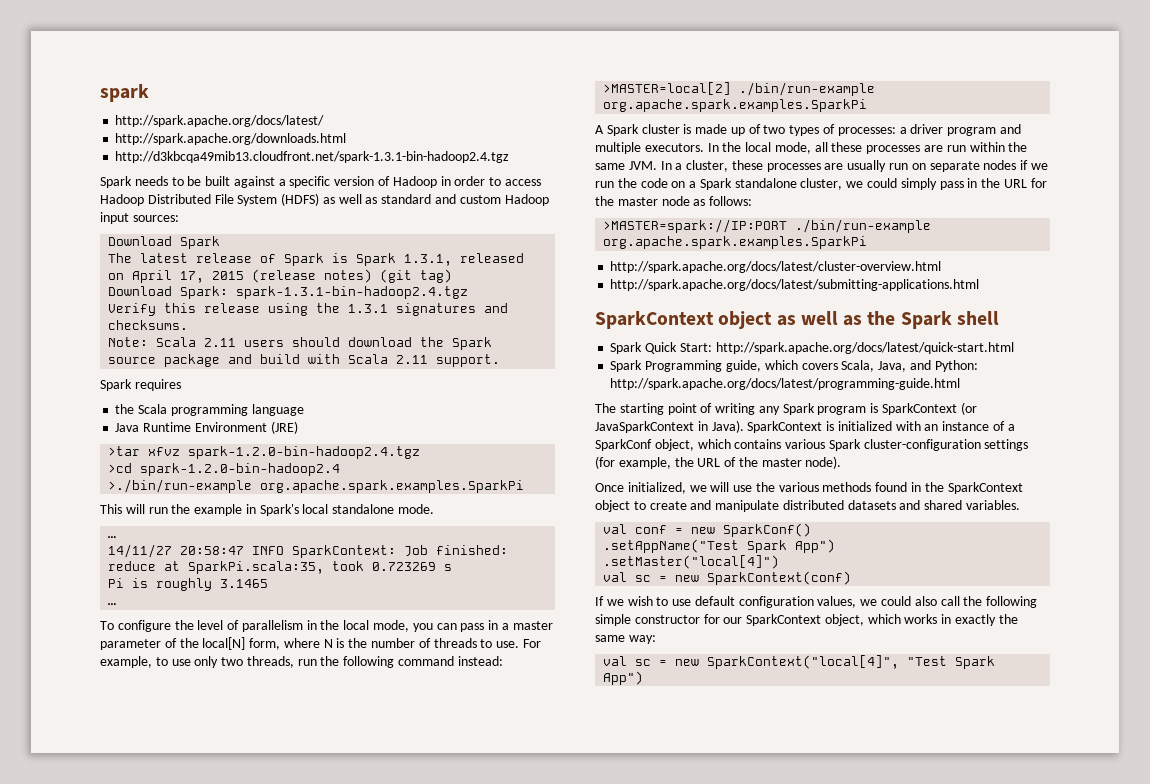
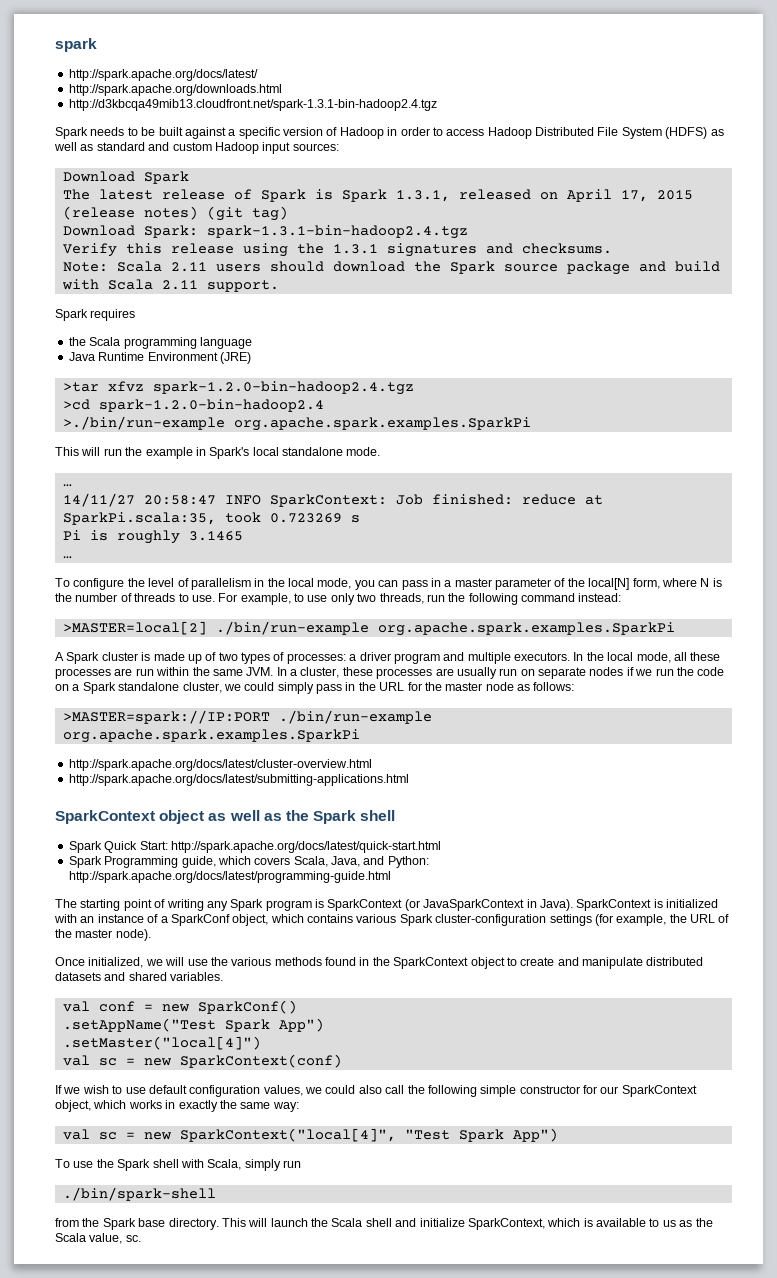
+ To use the Spark shell with Scala, simply run
+ ./bin/spark-shell
+ from the Spark base directory. This will launch the Scala shell and initialize SparkContext, which is available to us as the Scala value, sc.

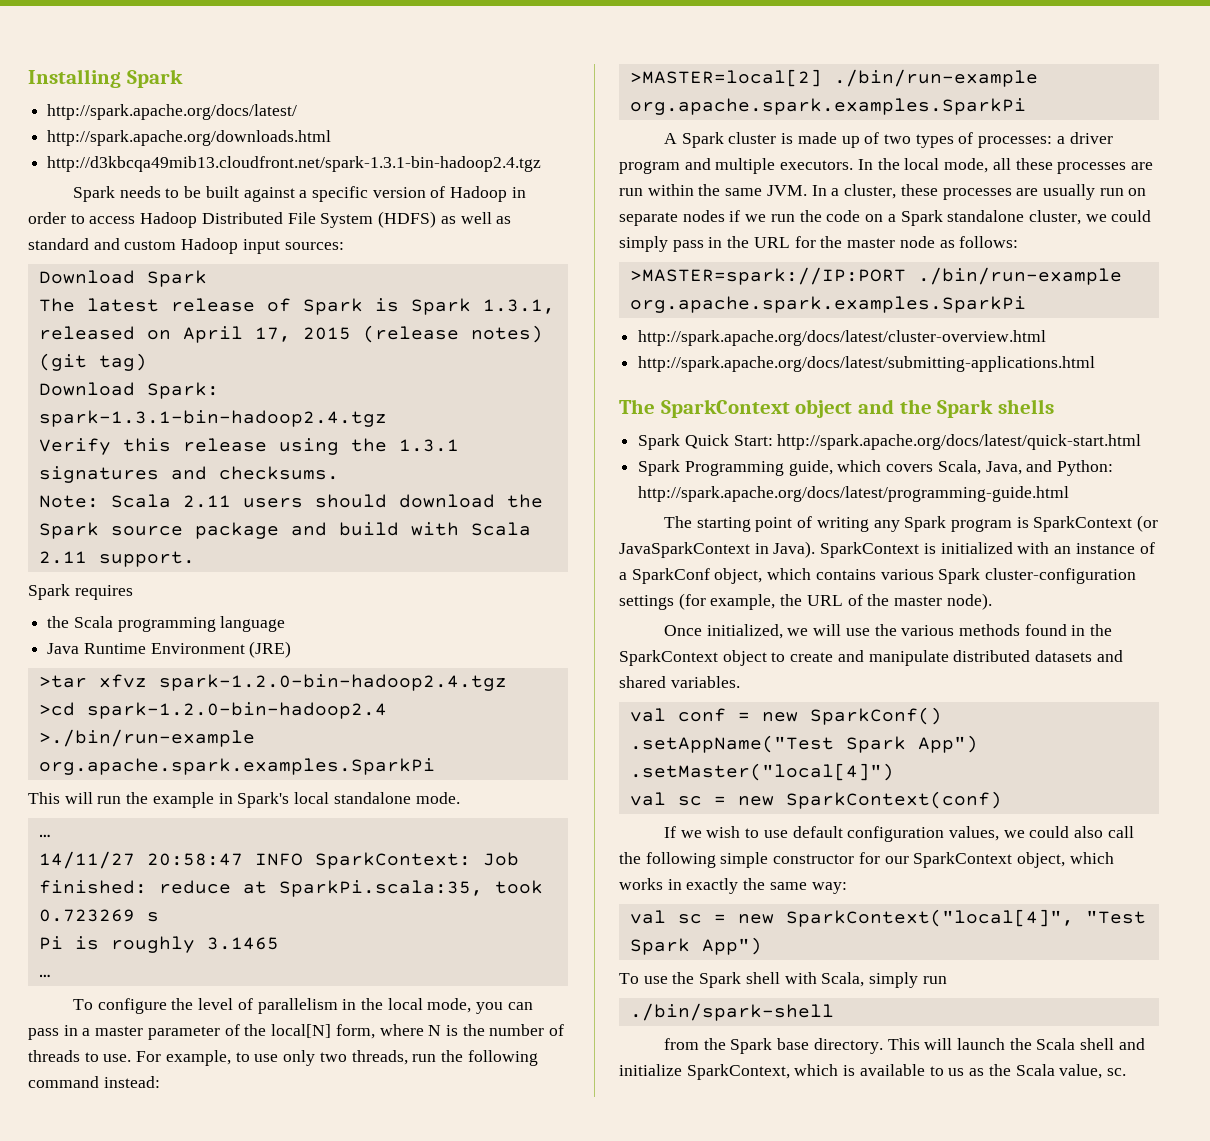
- spark
+ Installing Spark
- SparkContext object as well as the Spark shell
+ The SparkContext object and the Spark shells

